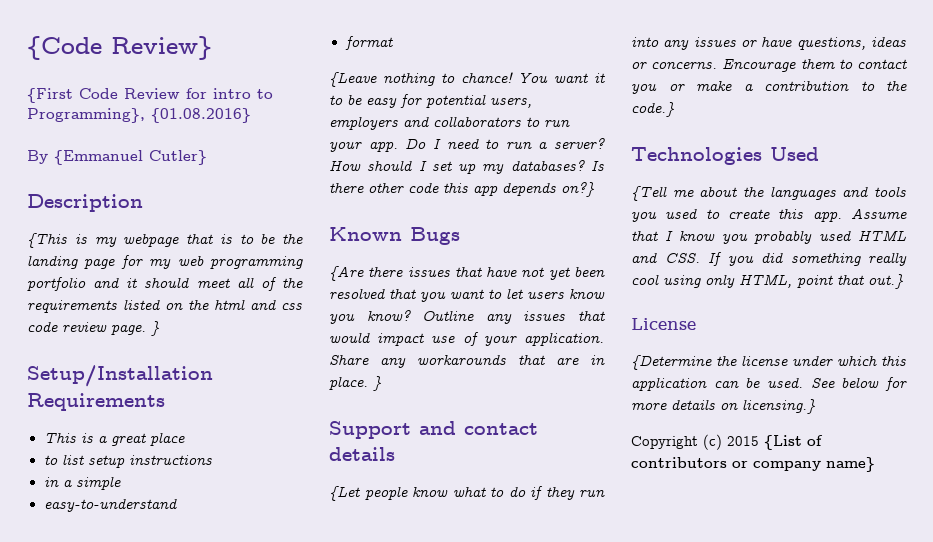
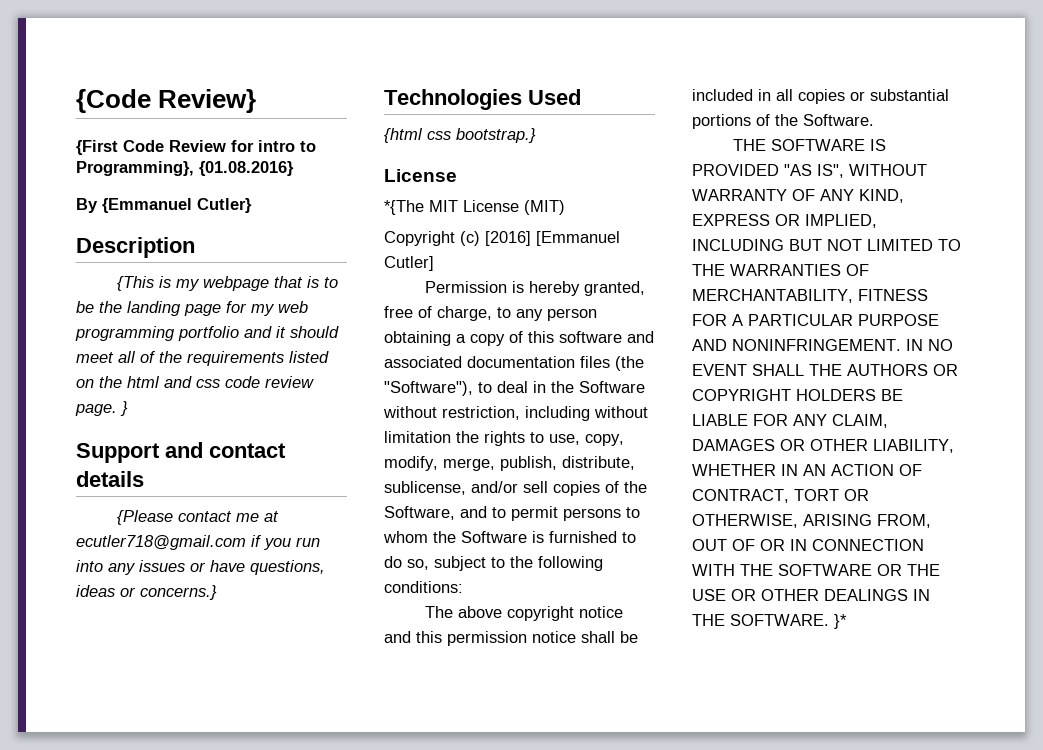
- Setup/Installation Requirements
- This is a great place
- to list setup instructions
- in a simple
- easy-to-understand
- format
- {Leave nothing to chance! You want it to be easy for potential users, employers and collaborators to run your app. Do I need to run a server? How should I set up my databases? Is there other code this app depends on?}
- Known Bugs
- {Are there issues that have not yet been resolved that you want to let users know you know? Outline any issues that would impact use of your application. Share any workarounds that are in place. }
  Support and contact details
- {Let people know what to do if they run into any issues or have questions, ideas or concerns. Encourage them to contact you or make a contribution to the code.}
+ {Please contact me at ecutler718@gmail.com if you run into any issues or have questions, ideas or concerns.}
  Technologies Used
- {Tell me about the languages and tools you used to create this app. Assume that I know you probably used HTML and CSS. If you did something really cool using only HTML, point that out.}
+ {html css bootstrap.}
  License
- {Determine the license under which this application can be used. See below for more details on licensing.}
- Copyright (c) 2015 {List of contributors or company name}
+ *{The MIT License (MIT)
+ Copyright (c) [2016] [Emmanuel Cutler]
+ Permission is hereby granted, free of charge, to any person obtaining a copy of this software and associated documentation files (the "Software"), to deal in the Software without restriction, including without limitation the rights to use, copy, modify, merge, publish, distribute, sublicense, and/or sell copies of the Software, and to permit persons to whom the Software is furnished to do so, subject to the following conditions:
+ The above copyright notice and this permission notice shall be included in all copies or substantial portions of the Software.
+ THE SOFTWARE IS PROVIDED "AS IS", WITHOUT WARRANTY OF ANY KIND, EXPRESS OR IMPLIED, INCLUDING BUT NOT LIMITED TO THE WARRANTIES OF MERCHANTABILITY, FITNESS FOR A PARTICULAR PURPOSE AND NONINFRINGEMENT. IN NO EVENT SHALL THE AUTHORS OR COPYRIGHT HOLDERS BE LIABLE FOR ANY CLAIM, DAMAGES OR OTHER LIABILITY, WHETHER IN AN ACTION OF CONTRACT, TORT OR OTHERWISE, ARISING FROM, OUT OF OR IN CONNECTION WITH THE SOFTWARE OR THE USE OR OTHER DEALINGS IN THE SOFTWARE. }*

